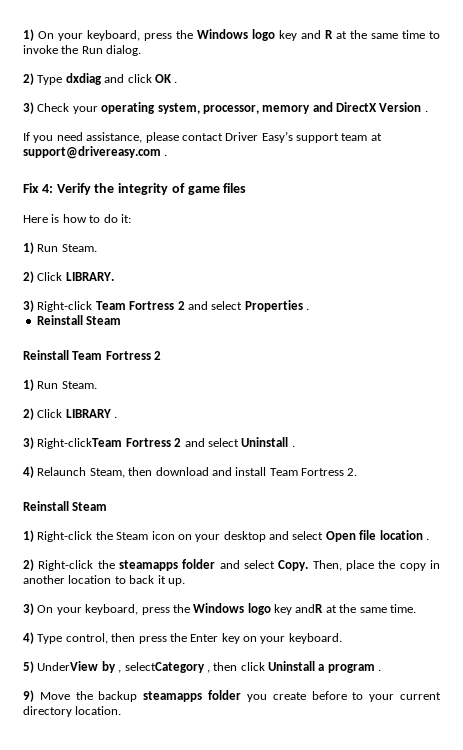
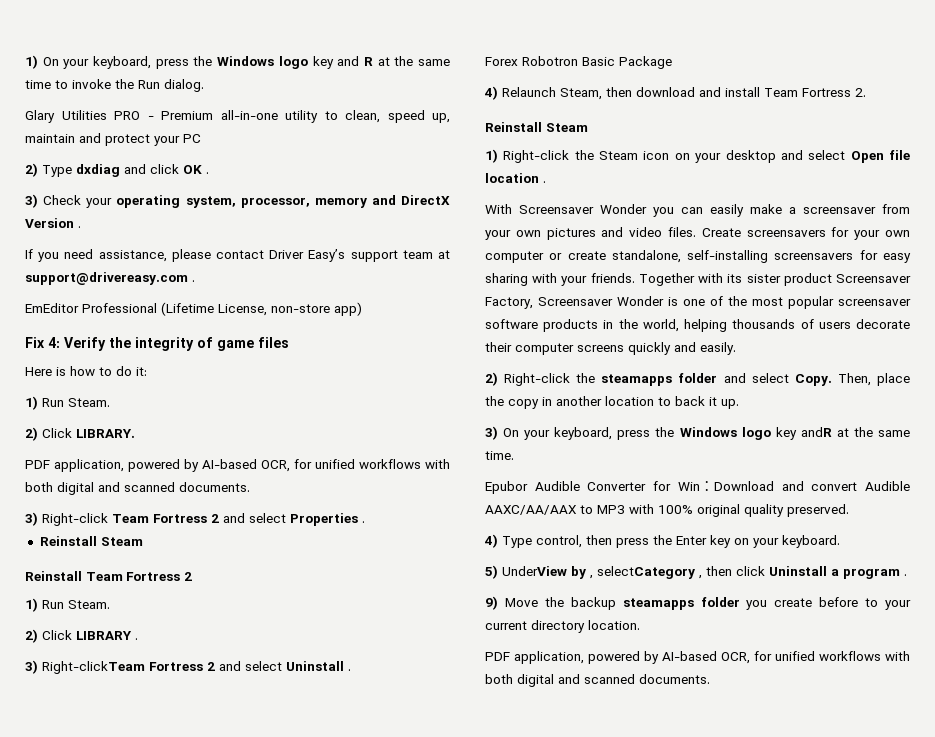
+ Glary Utilities PRO - Premium all-in-one utility to clean, speed up, maintain and protect your PC
+ EmEditor Professional (Lifetime License, non-store app)
  2) Click LIBRARY.
+ PDF application, powered by AI-based OCR, for unified workflows with both digital and scanned documents.
+ Forex Robotron Basic Package
+ With Screensaver Wonder you can easily make a screensaver from your own pictures and video files. Create screensavers for your own computer or create standalone, self-installing screensavers for easy sharing with your friends. Together with its sister product Screensaver Factory, Screensaver Wonder is one of the most popular screensaver software products in the world, helping thousands of users decorate their computer screens quickly and easily.
+ Epubor Audible Converter for Win：Download and convert Audible AAXC/AA/AAX to MP3 with 100% original quality preserved.
  9) Move the backup steamapps folder you create before to your current directory location.
+ PDF application, powered by AI-based OCR, for unified workflows with both digital and scanned documents.

